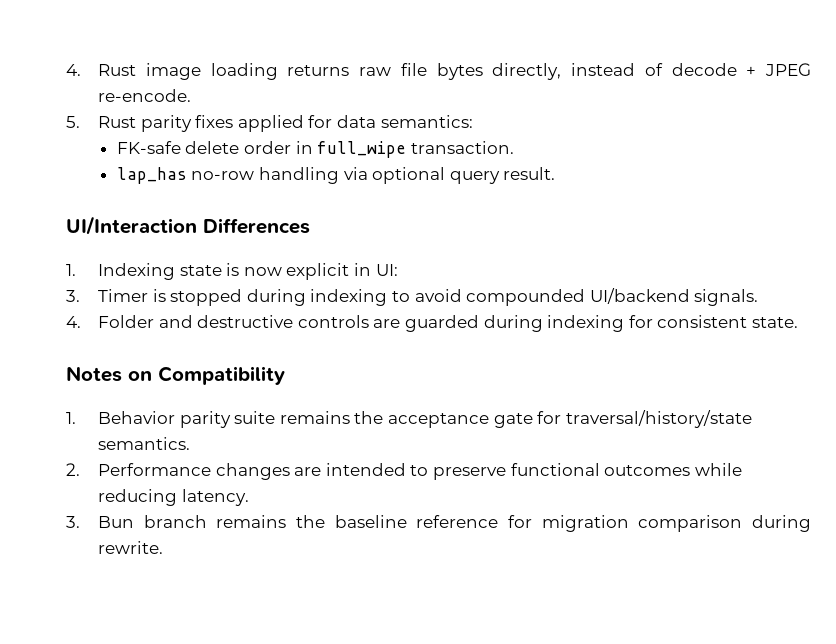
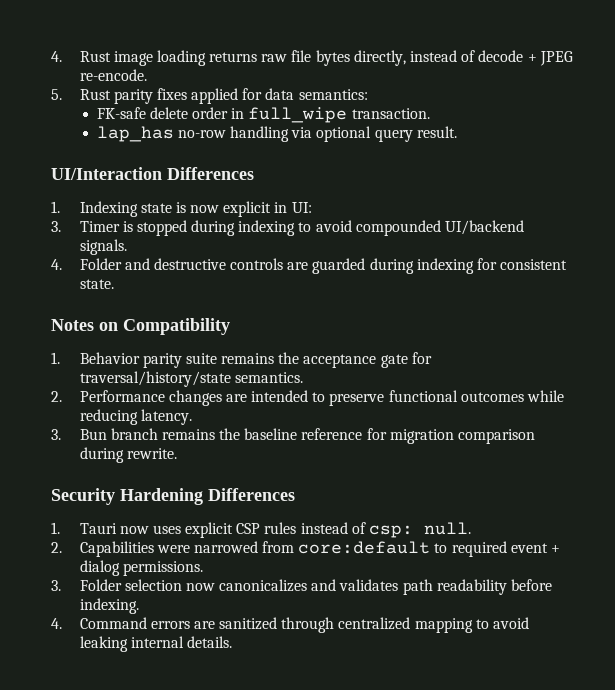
+ Security Hardening Differences
+ 1. Tauri now uses explicit CSP rules instead of csp: null.
+ 2. Capabilities were narrowed from core:default to required event + dialog permissions.
+ 3. Folder selection now canonicalizes and validates path readability before indexing.
+ 4. Command errors are sanitized through centralized mapping to avoid leaking internal details.

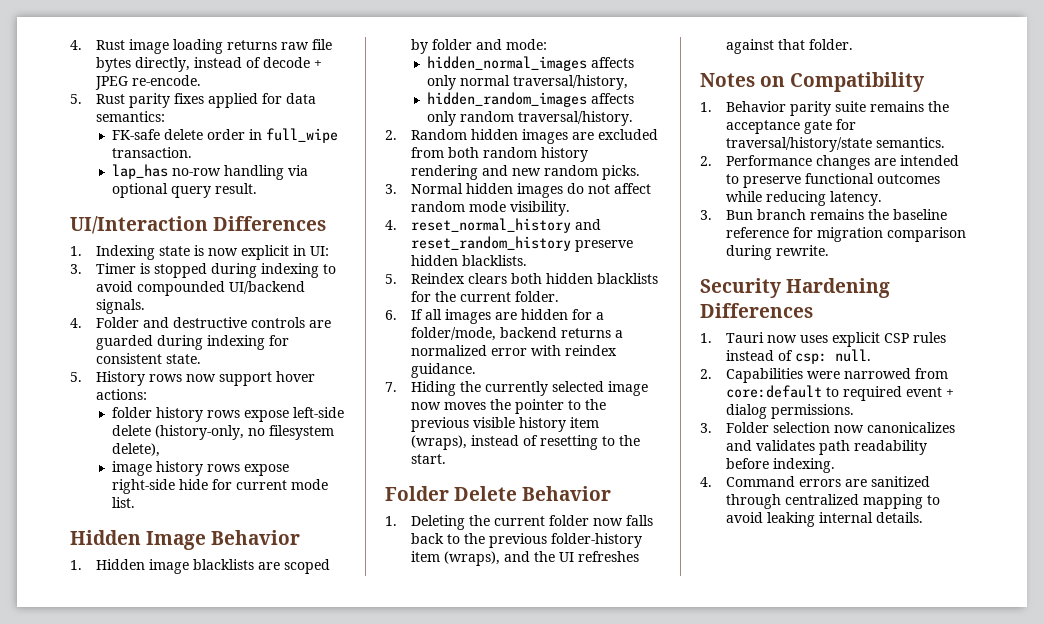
+ 5. History rows now support hover actions:
+ folder history rows expose left-side delete (history-only, no filesystem delete),
+ image history rows expose right-side hide for current mode list.
+ Hidden Image Behavior
+ 1. Hidden image blacklists are scoped by folder and mode:
+ hidden_normal_images affects only normal traversal/history,
+ hidden_random_images affects only random traversal/history.
+ 2. Random hidden images are excluded from both random history rendering and new random picks.
+ 3. Normal hidden images do not affect random mode visibility.
+ 4. reset_normal_history and reset_random_history preserve hidden blacklists.
+ 5. Reindex clears both hidden blacklists for the current folder.
+ 6. If all images are hidden for a folder/mode, backend returns a normalized error with reindex guidance.
+ 7. Hiding the currently selected image now moves the pointer to the previous visible history item (wraps), instead of resetting to the start.
+ Folder Delete Behavior
+ 1. Deleting the current folder now falls back to the previous folder-history item (wraps), and the UI refreshes against that folder.

